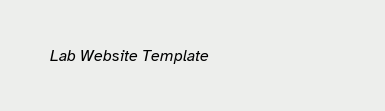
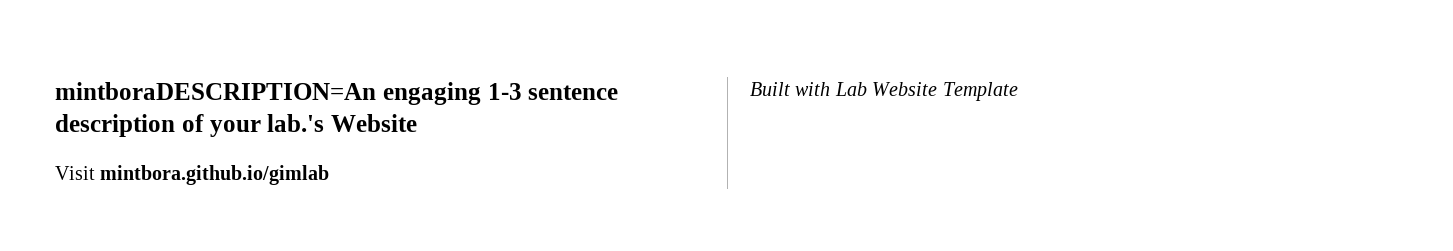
- Lab Website Template
+ mintboraDESCRIPTION=An engaging 1-3 sentence description of your lab.'s Website
+ Visit mintbora.github.io/gimlab
+ Built with Lab Website Template

